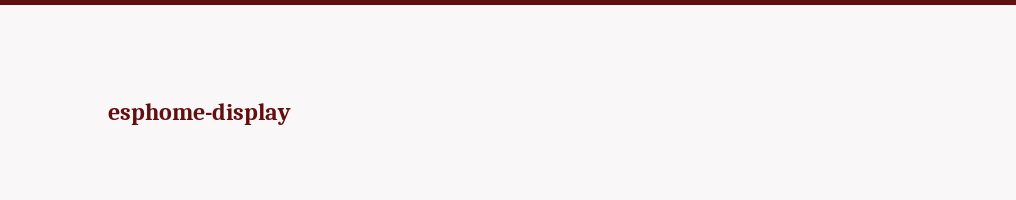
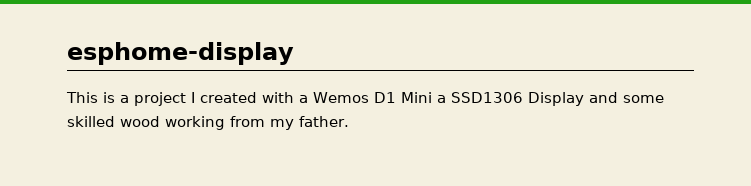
+ This is a project I created with a Wemos D1 Mini a SSD1306 Display and some skilled wood working from my father.

